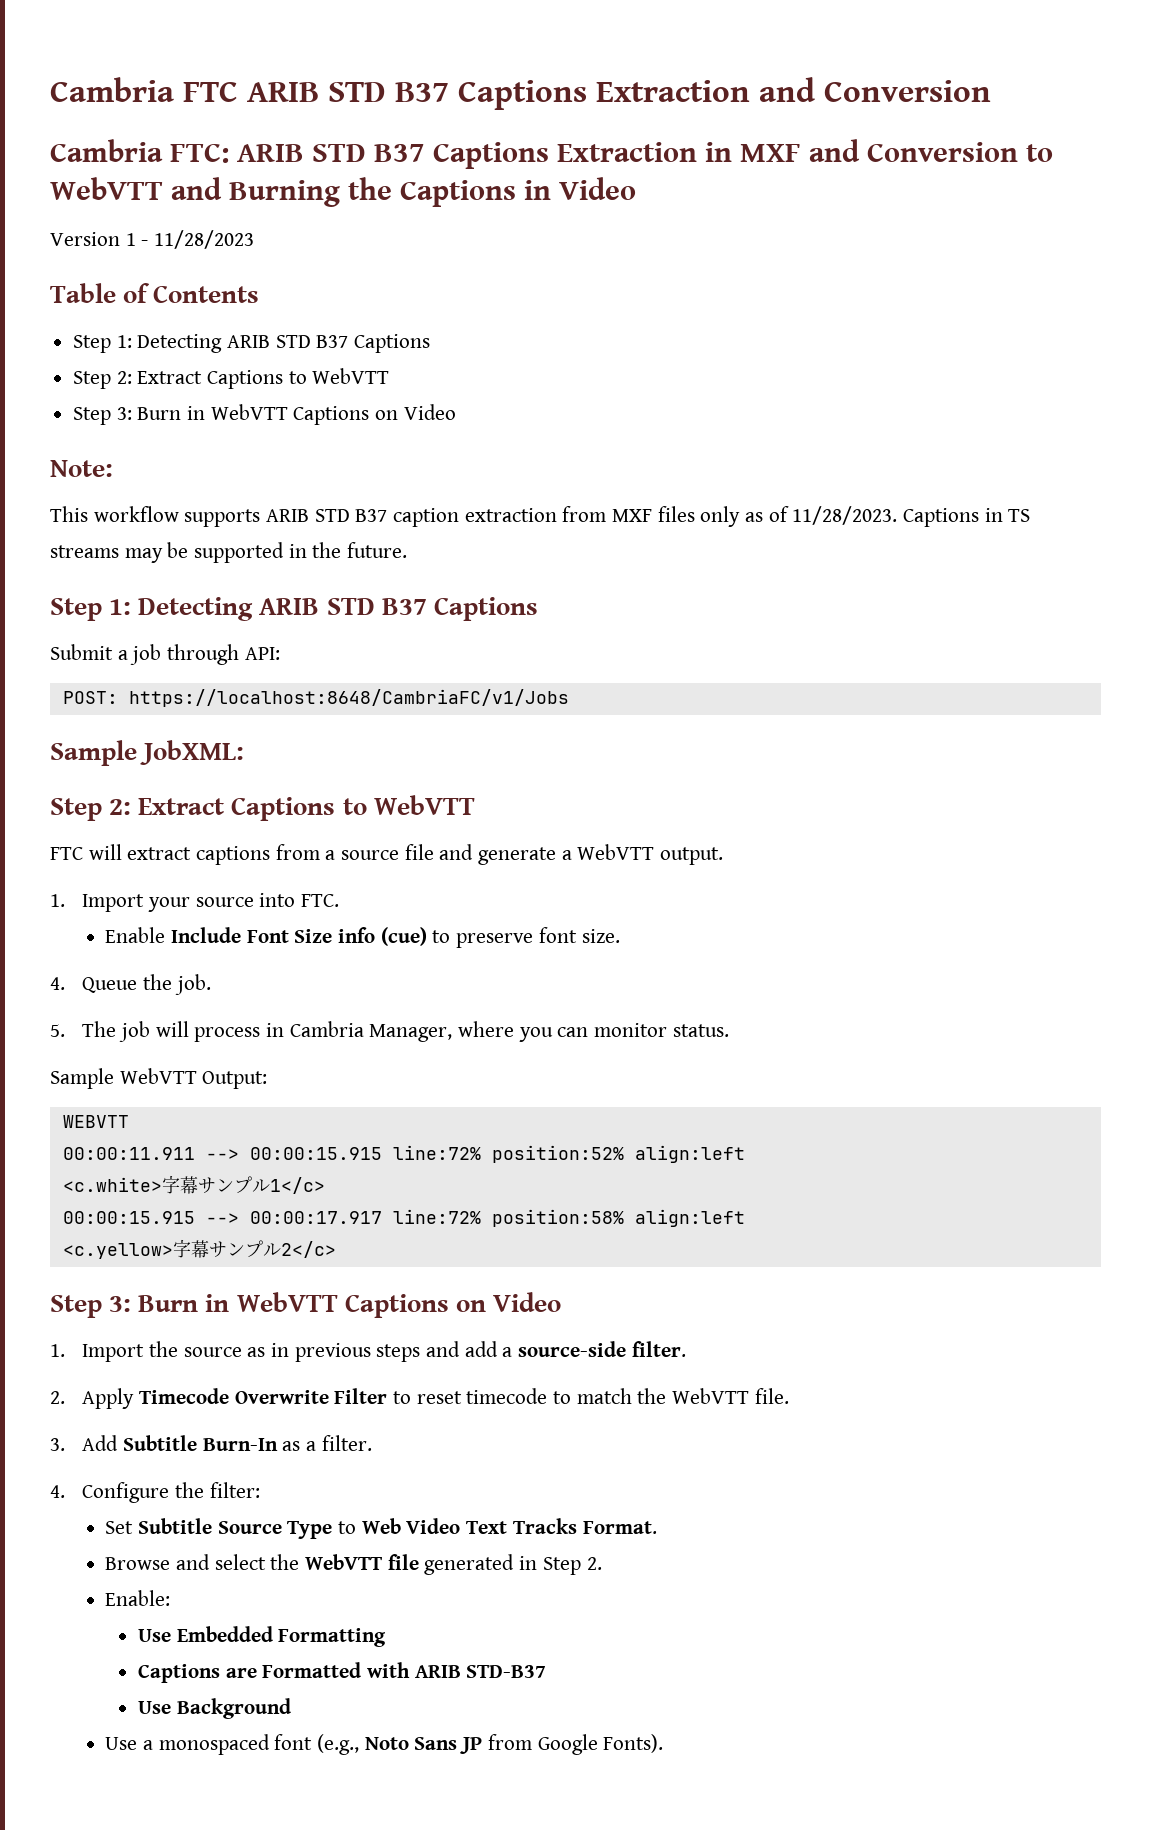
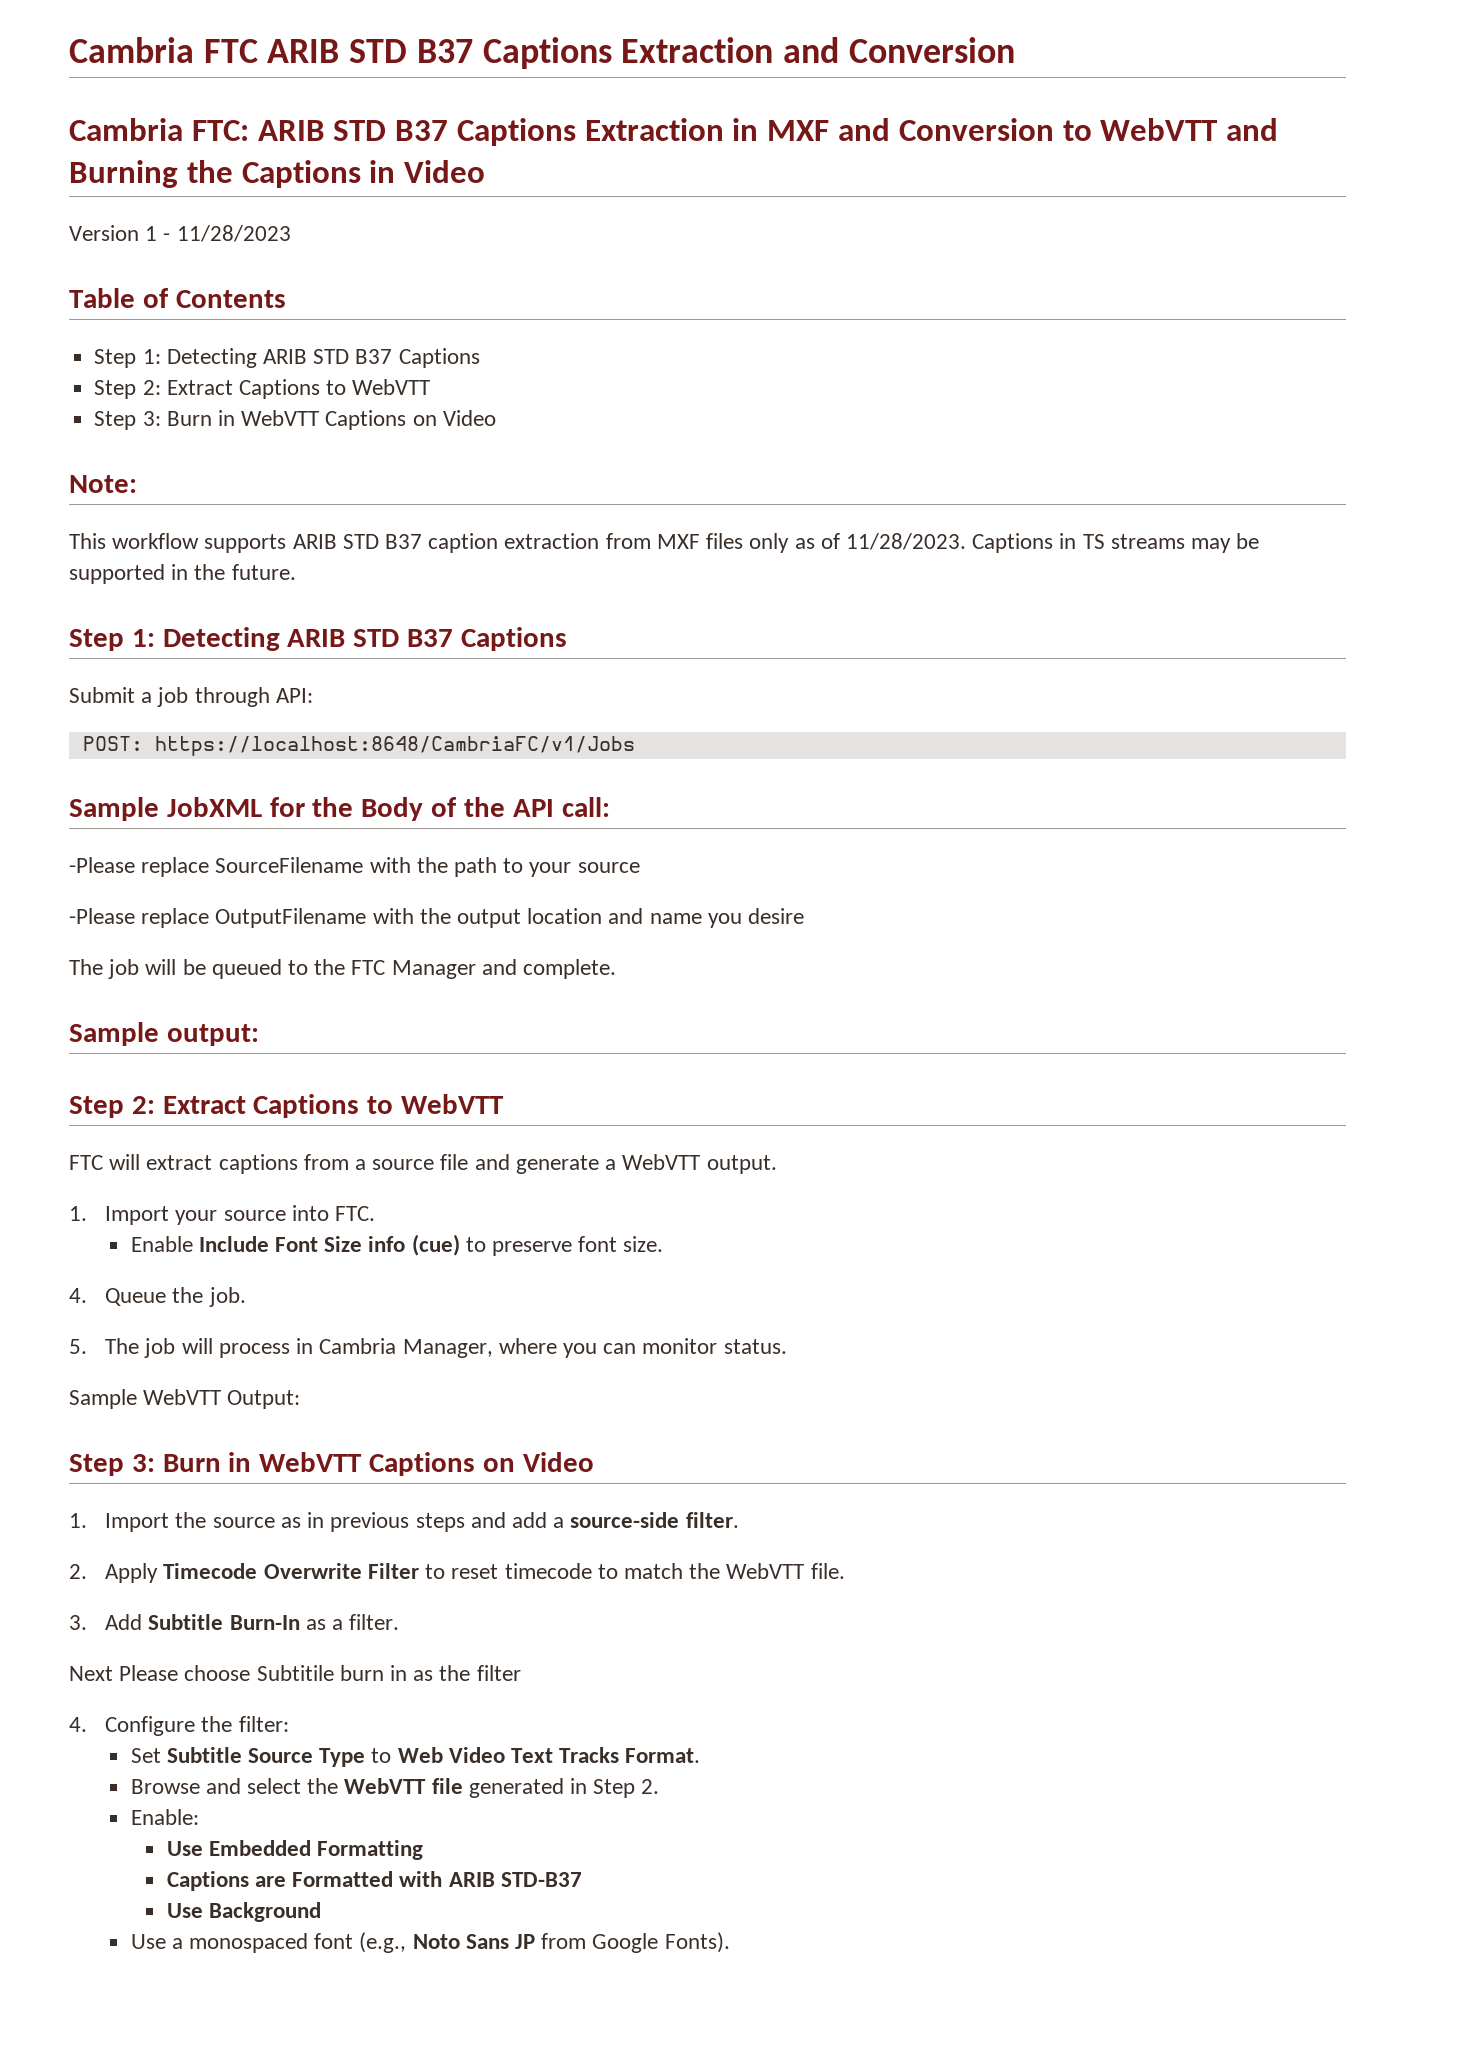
- Sample JobXML:
+ Sample JobXML for the Body of the API call:
+ -Please replace SourceFilename with the path to your source
+ -Please replace OutputFilename with the output location and name you desire
+ The job will be queued to the FTC Manager and complete.
+ Sample output:
- WEBVTT
- 00:00:11.911 --> 00:00:15.915 line:72% position:52% align:left
- <c.white>字幕サンプル1</c>
- 00:00:15.915 --> 00:00:17.917 line:72% position:58% align:left
- <c.yellow>字幕サンプル2</c>
+ Next Please choose Subtitile burn in as the filter

